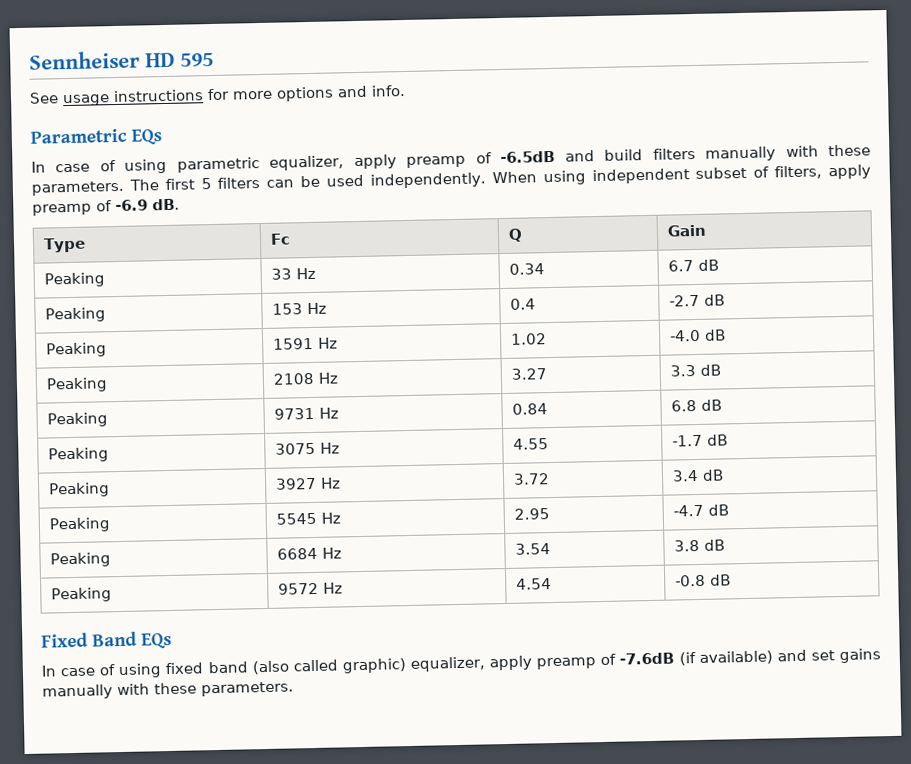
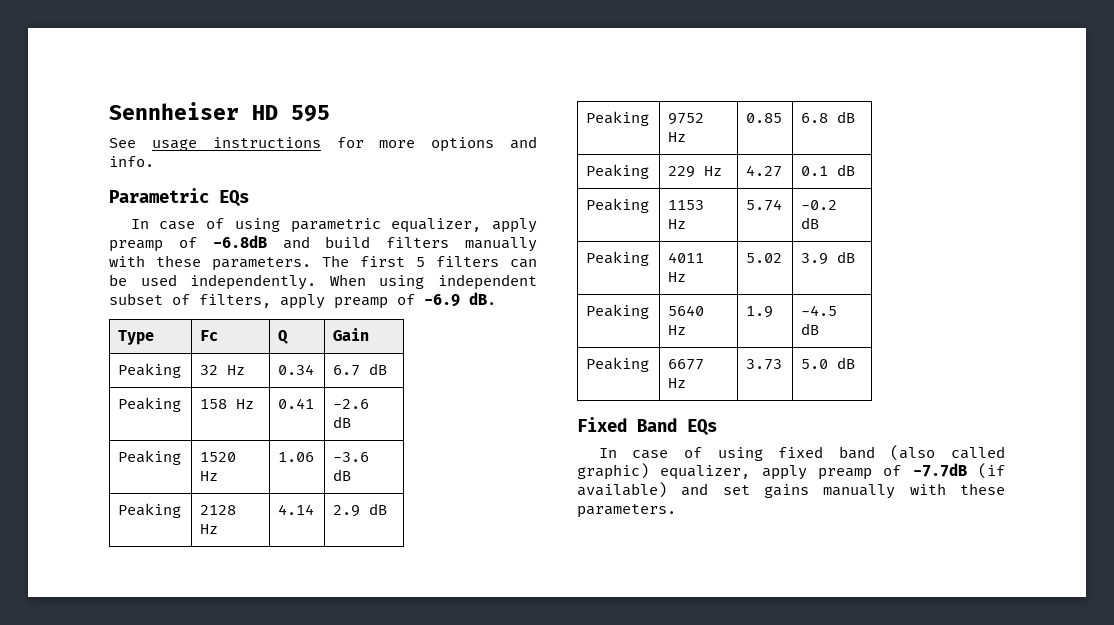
- In case of using parametric equalizer, apply preamp of -6.5dB and build filters manually with these parameters.
+ In case of using parametric equalizer, apply preamp of -6.8dB and build filters manually with these parameters.
- Peaking | 33 Hz | 0.34 | 6.7 dB
+ Peaking | 32 Hz | 0.34 | 6.7 dB
- Peaking | 153 Hz | 0.4 | -2.7 dB
- Peaking | 1591 Hz | 1.02 | -4.0 dB
- Peaking | 2108 Hz | 3.27 | 3.3 dB
- Peaking | 9731 Hz | 0.84 | 6.8 dB
+ Peaking | 158 Hz | 0.41 | -2.6 dB
+ Peaking | 1520 Hz | 1.06 | -3.6 dB
+ Peaking | 2128 Hz | 4.14 | 2.9 dB
+ Peaking | 9752 Hz | 0.85 | 6.8 dB
- Peaking | 3075 Hz | 4.55 | -1.7 dB
- Peaking | 3927 Hz | 3.72 | 3.4 dB
- Peaking | 5545 Hz | 2.95 | -4.7 dB
- Peaking | 6684 Hz | 3.54 | 3.8 dB
- Peaking | 9572 Hz | 4.54 | -0.8 dB
+ Peaking | 229 Hz | 4.27 | 0.1 dB
+ Peaking | 1153 Hz | 5.74 | -0.2 dB
+ Peaking | 4011 Hz | 5.02 | 3.9 dB
+ Peaking | 5640 Hz | 1.9 | -4.5 dB
+ Peaking | 6677 Hz | 3.73 | 5.0 dB
- In case of using fixed band (also called graphic) equalizer, apply preamp of -7.6dB (if available) and set gains manually with these parameters.
+ In case of using fixed band (also called graphic) equalizer, apply preamp of -7.7dB (if available) and set gains manually with these parameters.

